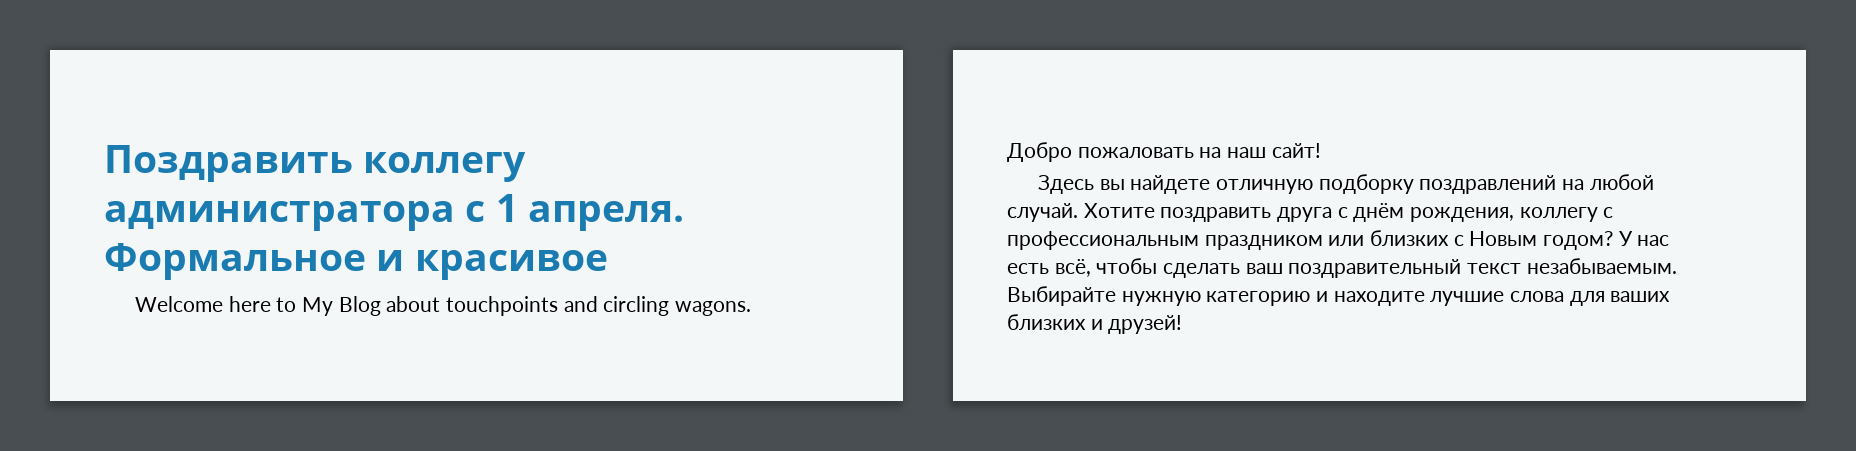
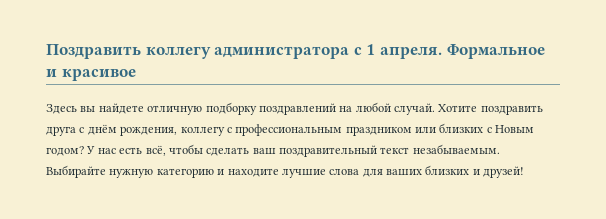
- Welcome here to My Blog about touchpoints and circling wagons. Добро пожаловать на наш сайт!

